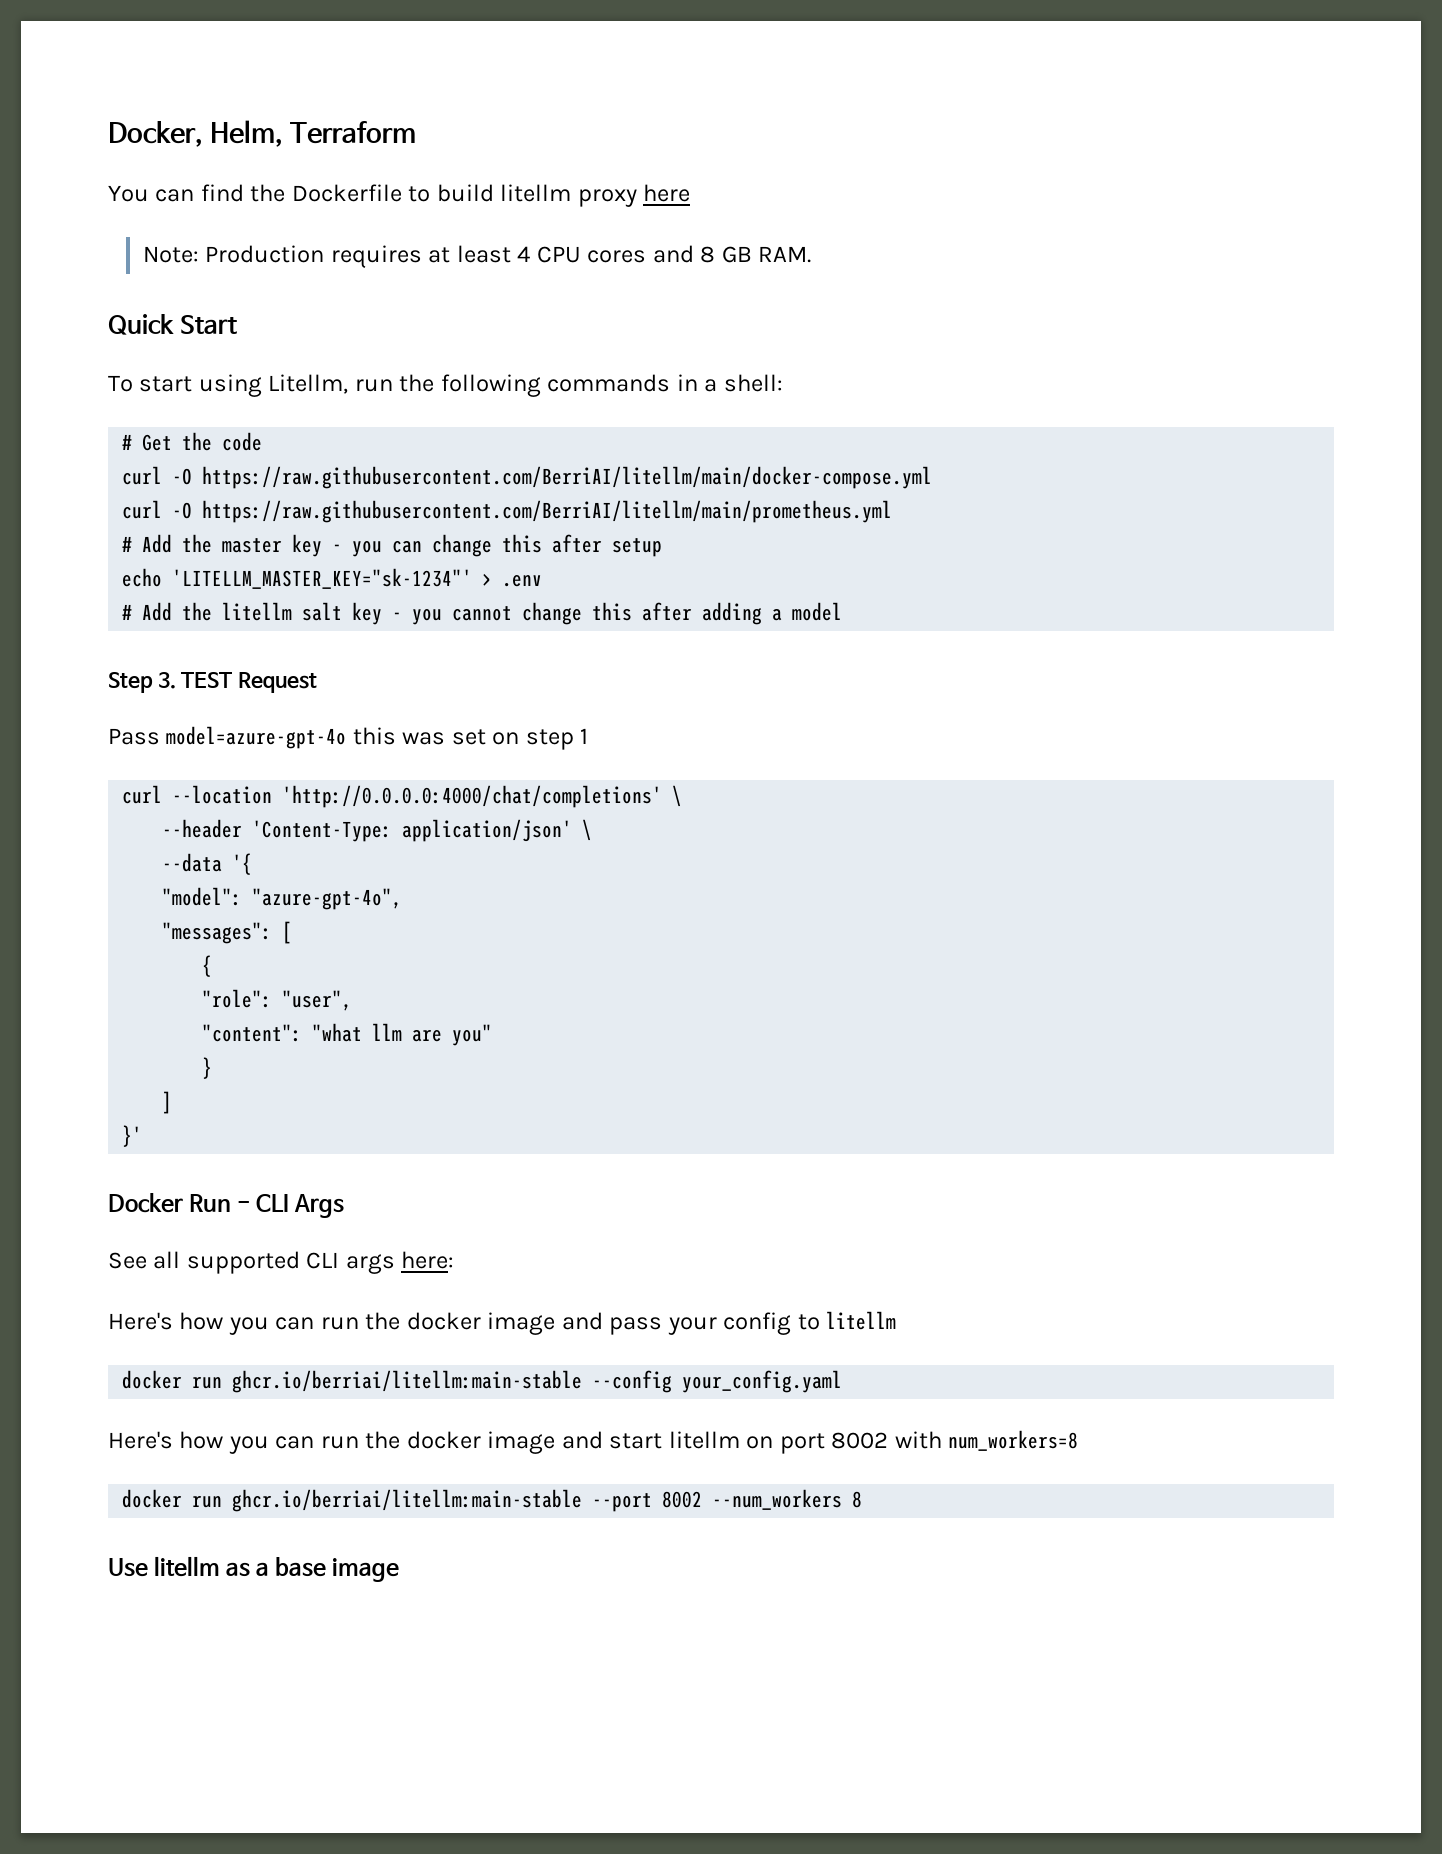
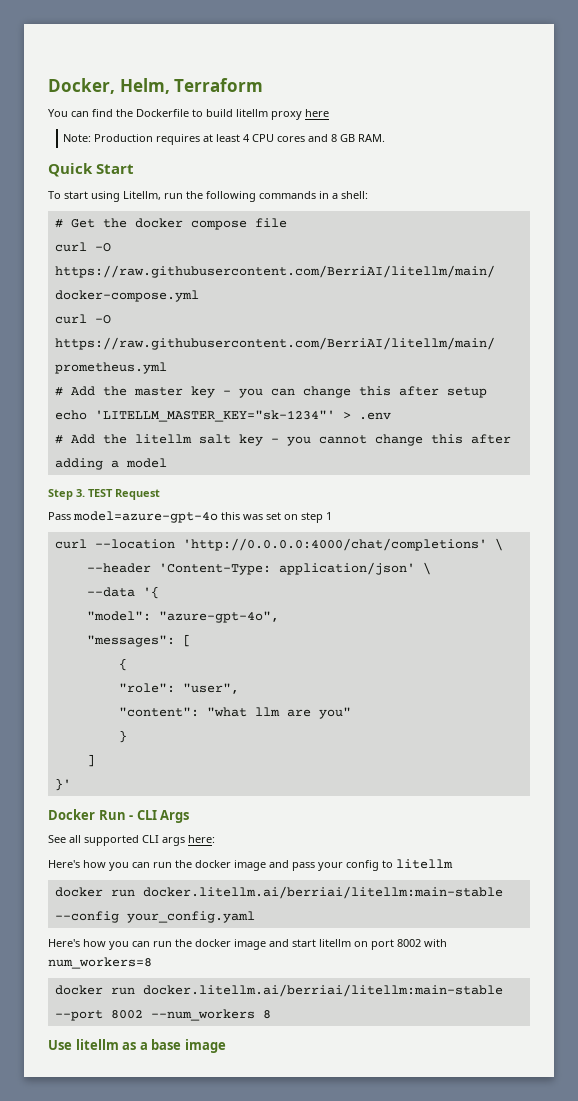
- # Get the code
+ # Get the docker compose file
- docker run ghcr.io/berriai/litellm:main-stable --config your_config.yaml
+ docker run docker.litellm.ai/berriai/litellm:main-stable --config your_config.yaml
- docker run ghcr.io/berriai/litellm:main-stable --port 8002 --num_workers 8
+ docker run docker.litellm.ai/berriai/litellm:main-stable --port 8002 --num_workers 8

